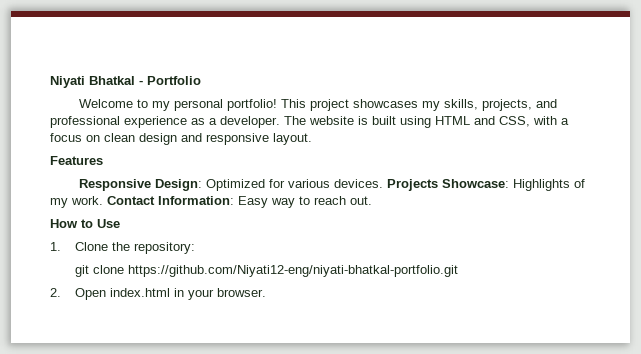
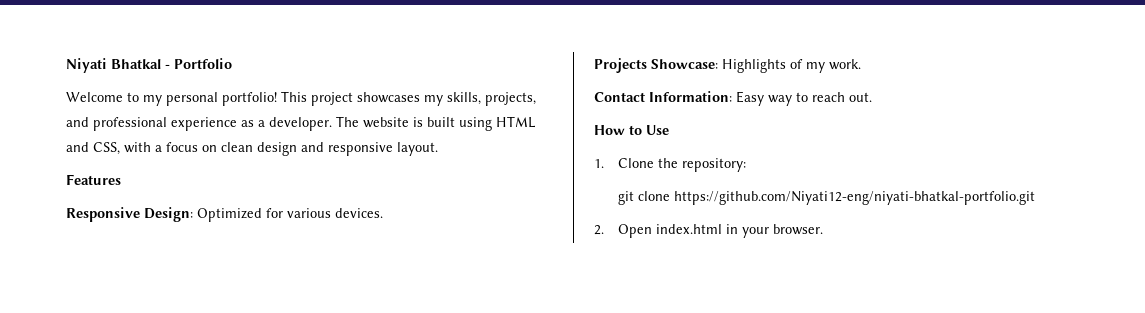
- Responsive Design: Optimized for various devices. Projects Showcase: Highlights of my work. Contact Information: Easy way to reach out.
+ Responsive Design: Optimized for various devices.
+ Projects Showcase: Highlights of my work.
+ Contact Information: Easy way to reach out.

